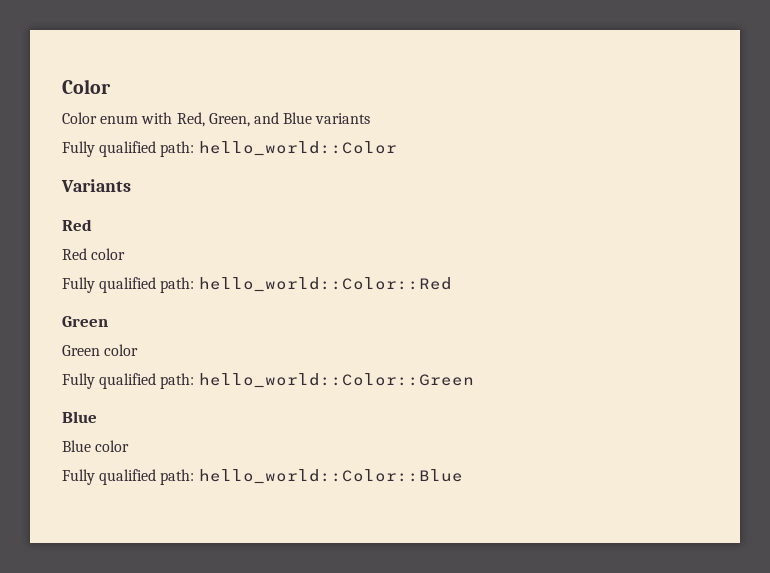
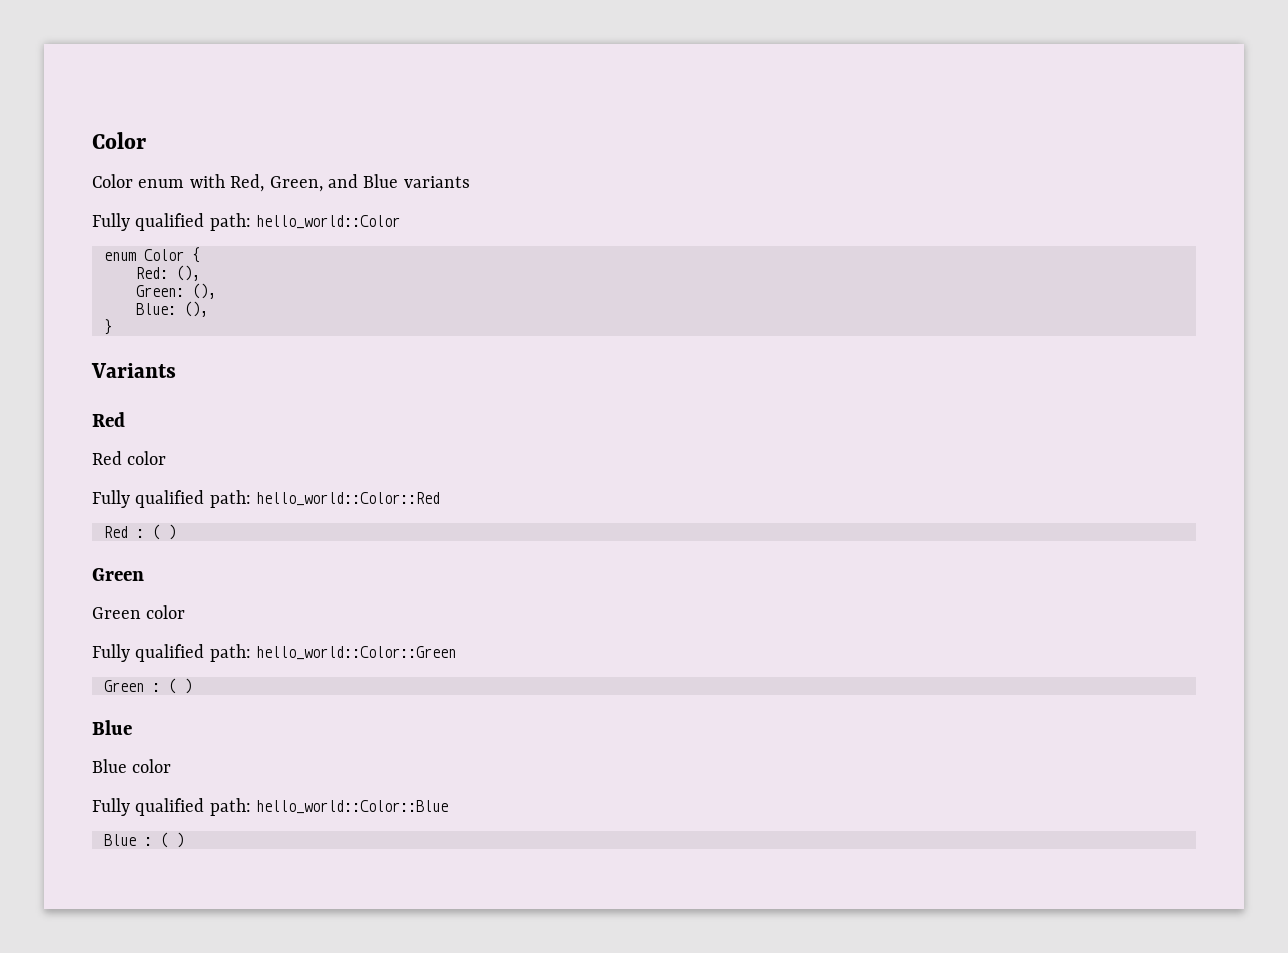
+ enum Color {
+ Red: (),
+ Green: (),
+ Blue: (),
+ }
+ Red : ( )
+ Green : ( )
+ Blue : ( )

